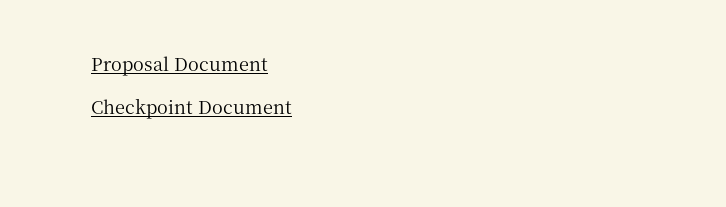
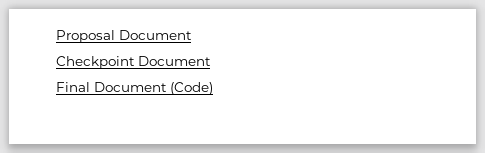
+ Final Document (Code)

